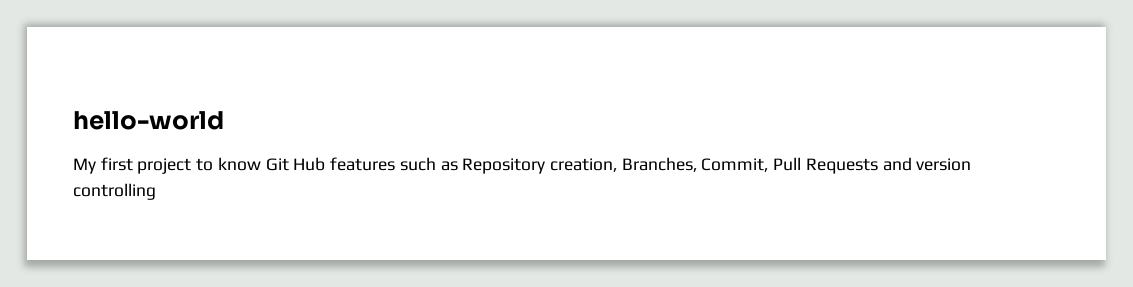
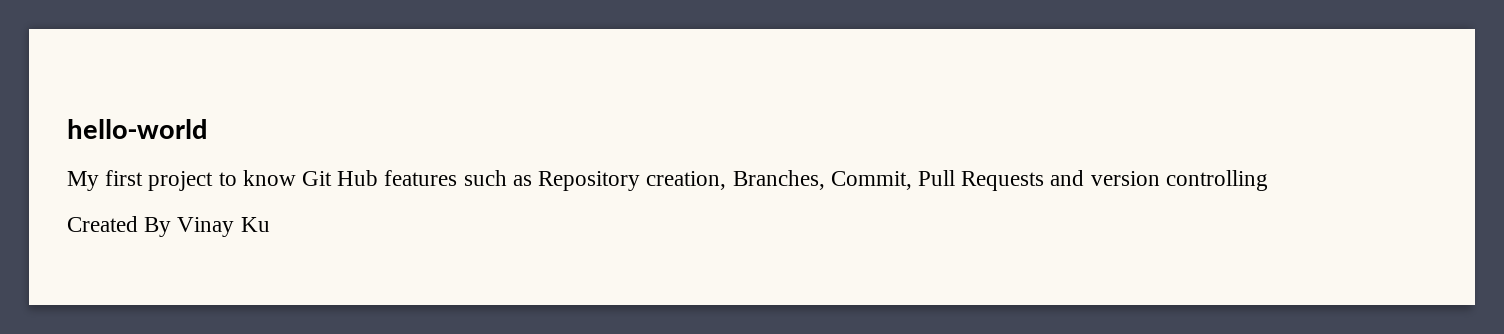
+ Created By Vinay Ku

